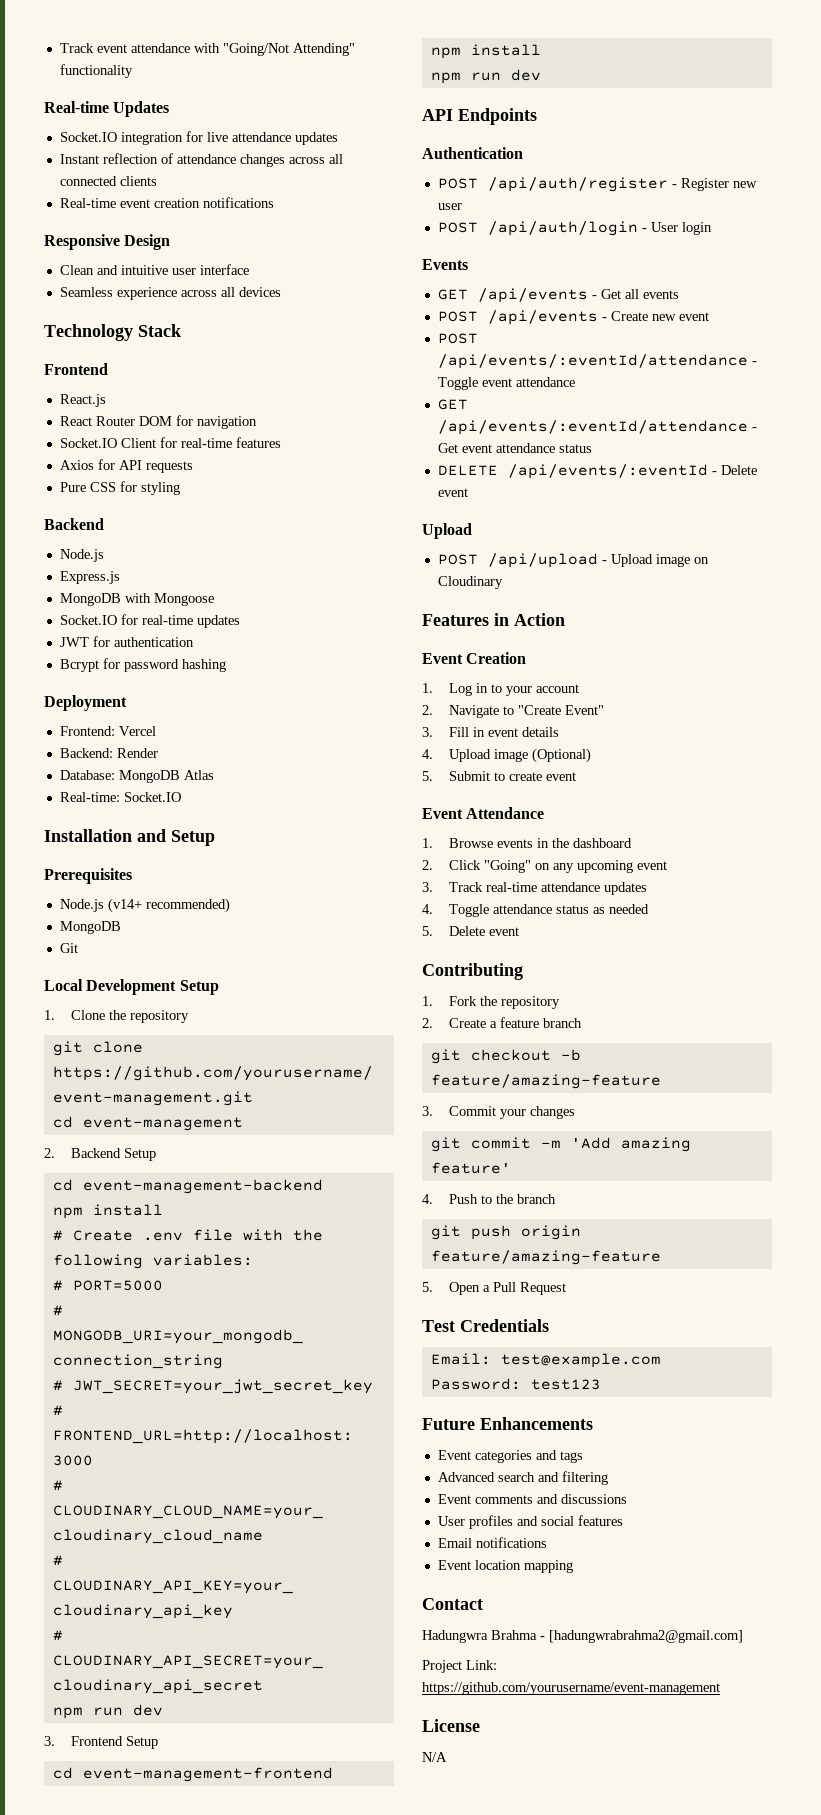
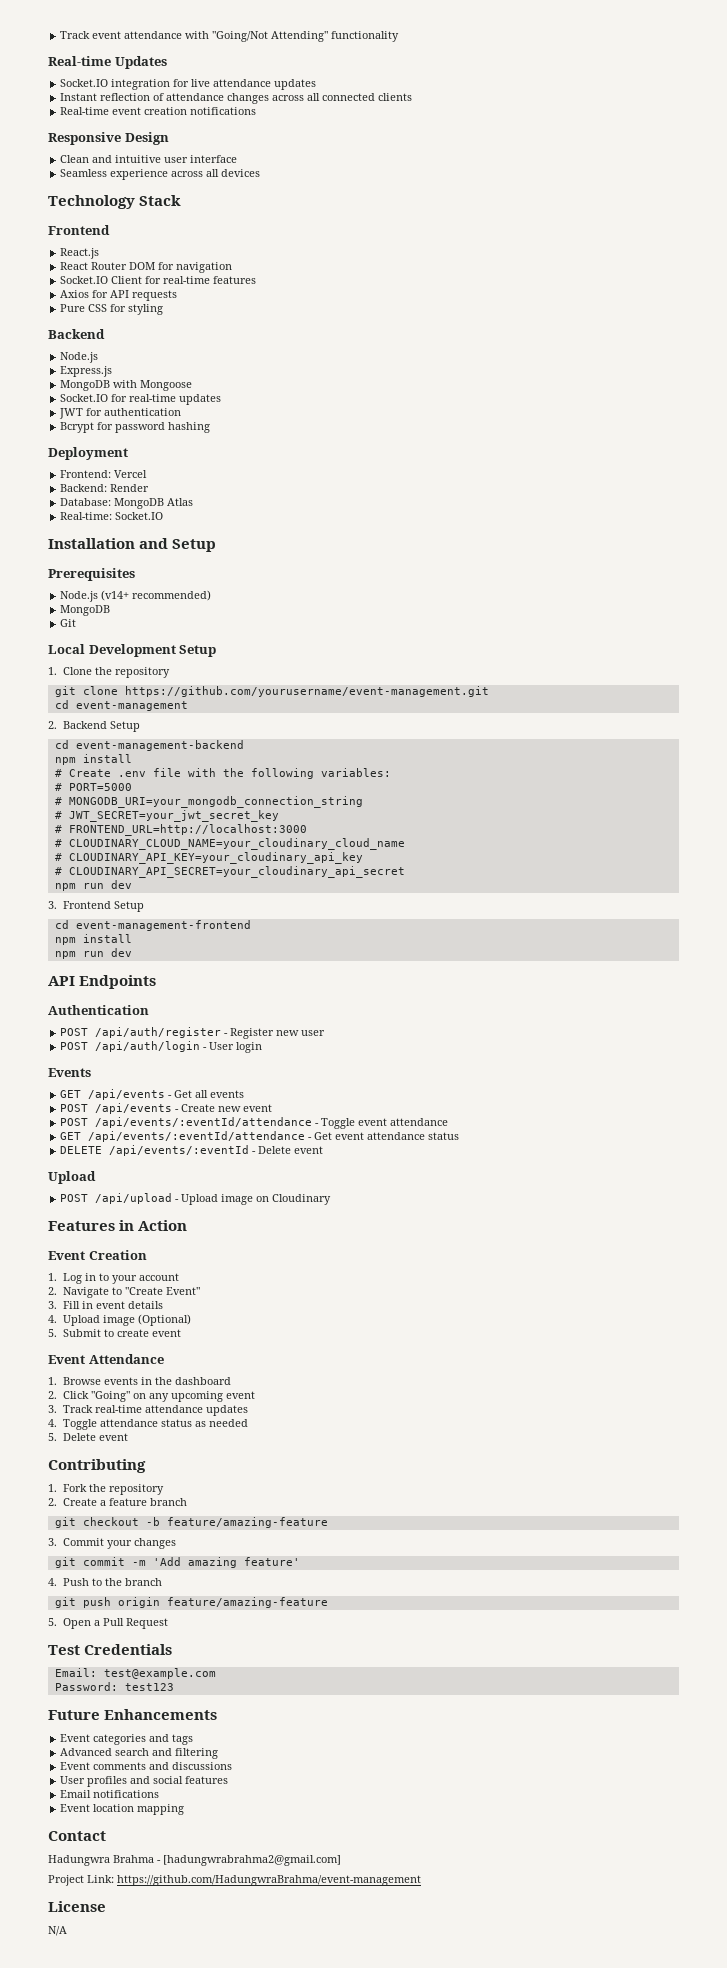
- Project Link: https://github.com/yourusername/event-management
+ Project Link: https://github.com/HadungwraBrahma/event-management

